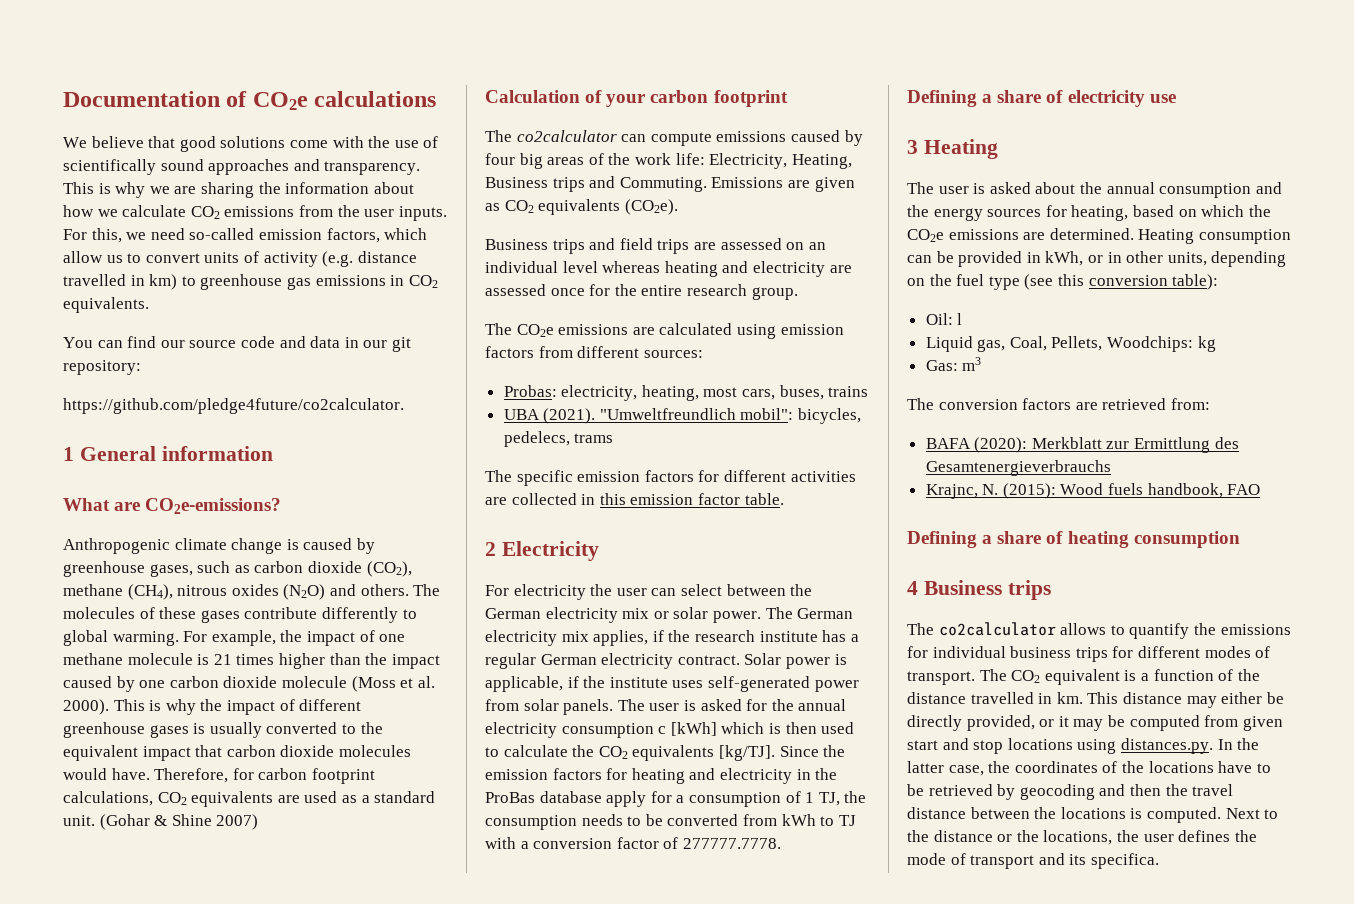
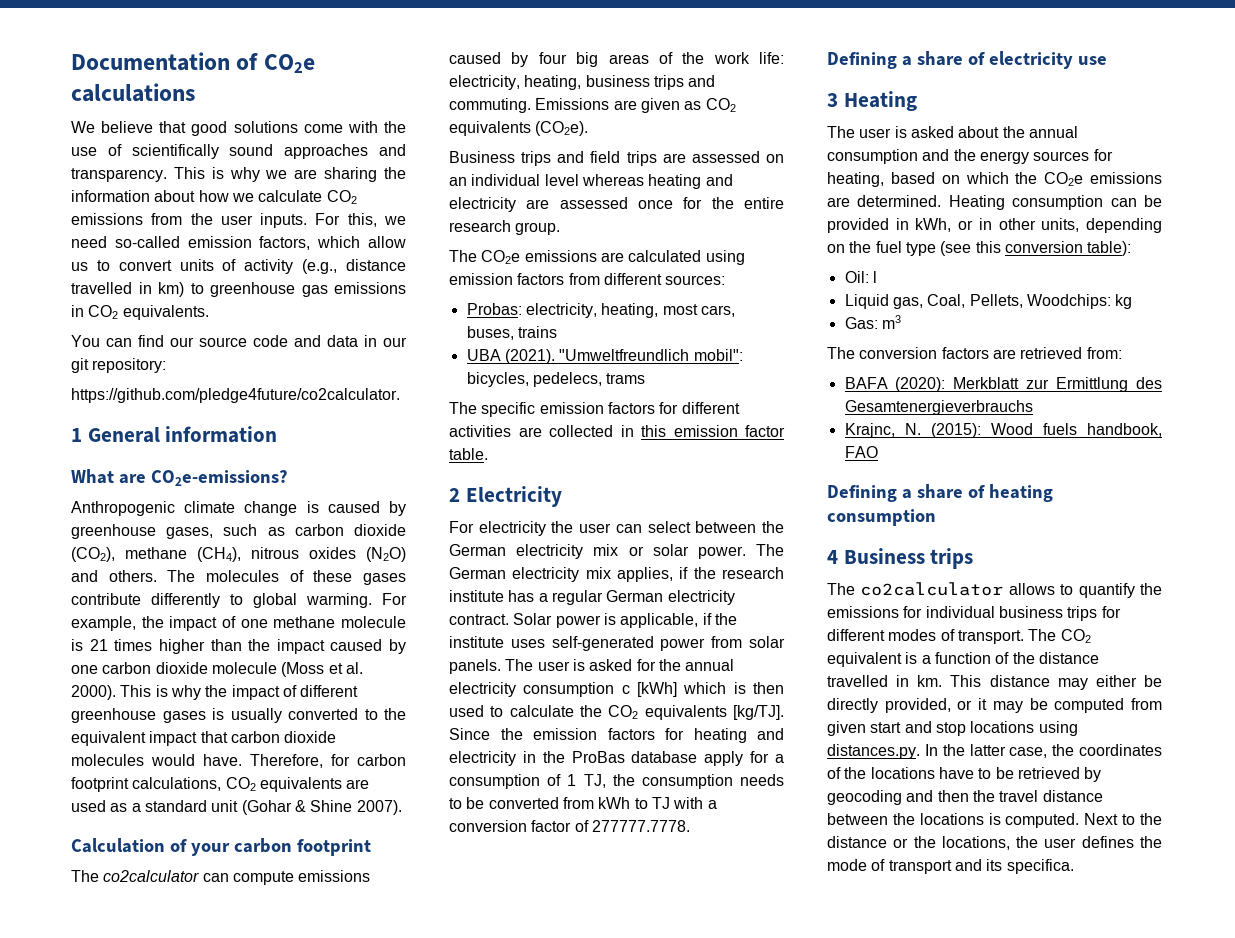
- For this, we need so-called emission factors, which allow us to convert units of activity (e.g. distance travelled in km) to greenhouse gas emissions in CO2 equivalents.
+ For this, we need so-called emission factors, which allow us to convert units of activity (e.g., distance travelled in km) to greenhouse gas emissions in CO2 equivalents.
- Therefore, for carbon footprint calculations, CO2 equivalents are used as a standard unit. (Gohar & Shine 2007)
+ Therefore, for carbon footprint calculations, CO2 equivalents are used as a standard unit (Gohar & Shine 2007).
- The co2calculator can compute emissions caused by four big areas of the work life: Electricity, Heating, Business trips and Commuting.
+ The co2calculator can compute emissions caused by four big areas of the work life: electricity, heating, business trips and commuting.

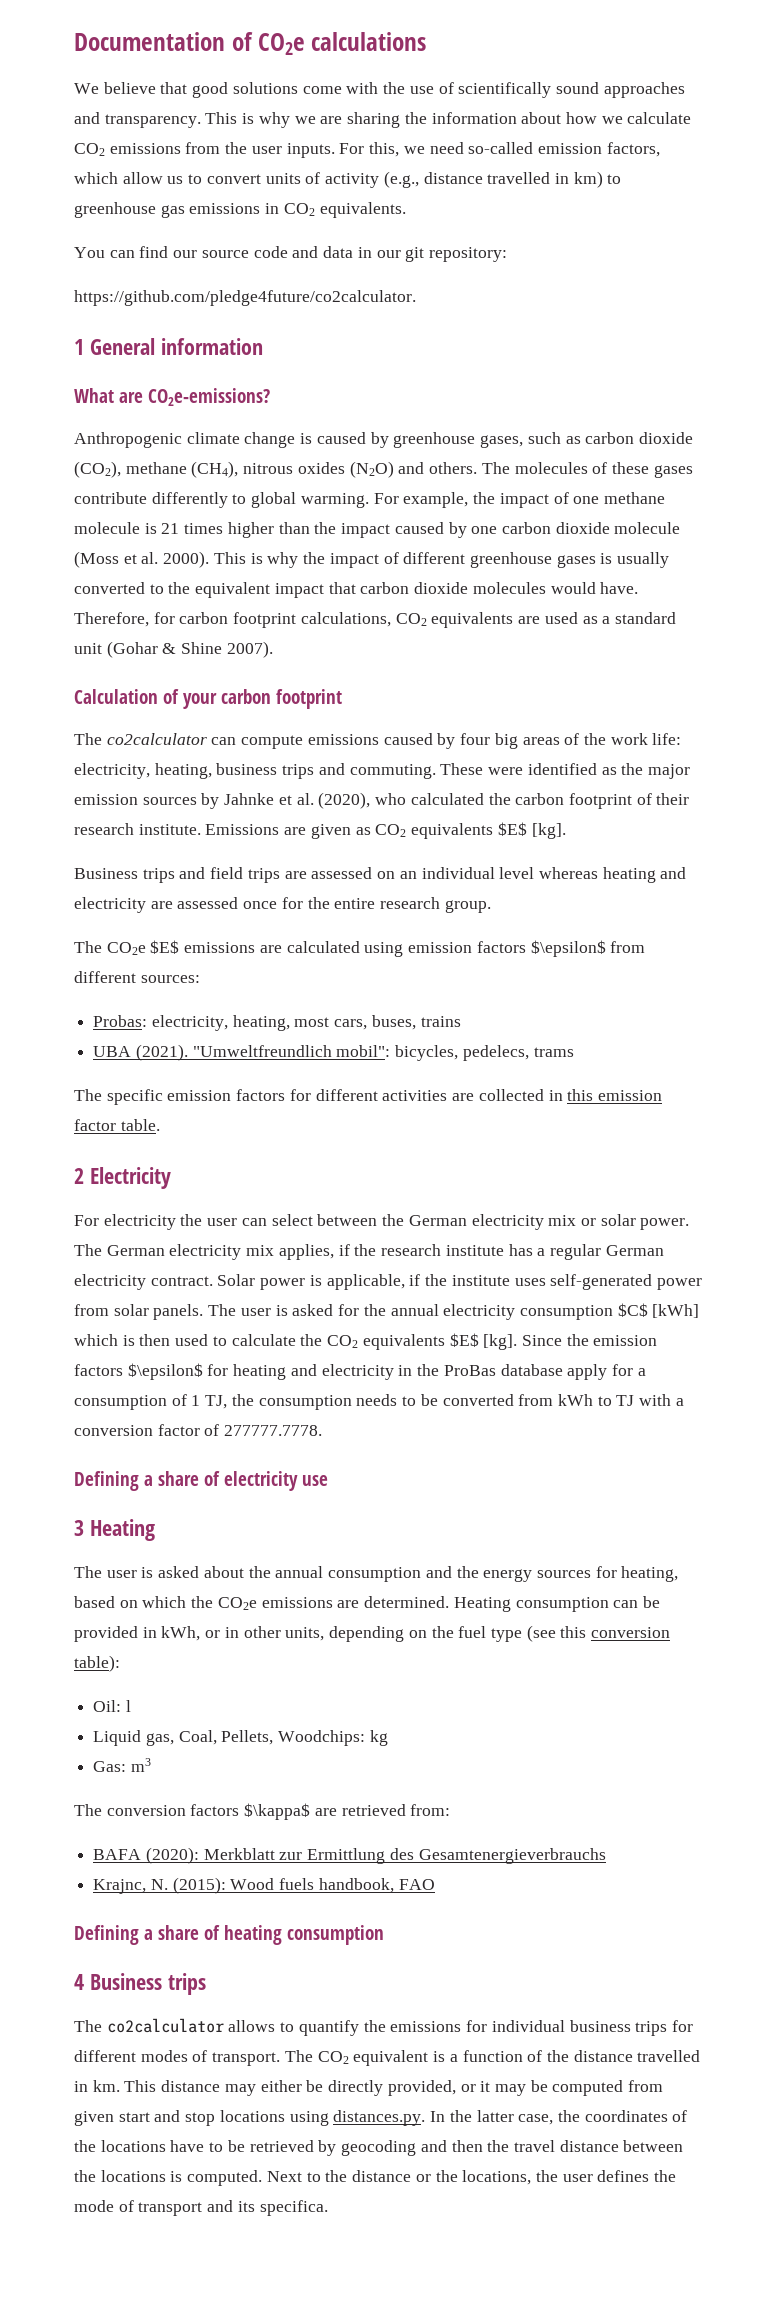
+ These were identified as the major emission sources by Jahnke et al. (2020), who calculated the carbon footprint of their research institute.
- Emissions are given as CO2 equivalents (CO2e).
+ Emissions are given as CO2 equivalents $E$ [kg].
- The CO2e emissions are calculated using emission factors from different sources:
+ The CO2e $E$ emissions are calculated using emission factors $\epsilon$ from different sources:
- The user is asked for the annual electricity consumption c [kWh] which is then used to calculate the CO2 equivalents [kg/TJ].
+ The user is asked for the annual electricity consumption $C$ [kWh] which is then used to calculate the CO2 equivalents $E$ [kg].
- Since the emission factors for heating and electricity in the ProBas database apply for a consumption of 1 TJ, the consumption needs to be converted from kWh to TJ with a conversion factor of 277777.7778.
+ Since the emission factors $\epsilon$ for heating and electricity in the ProBas database apply for a consumption of 1 TJ, the consumption needs to be converted from kWh to TJ with a conversion factor of 277777.7778.
- The conversion factors are retrieved from:
+ The conversion factors $\kappa$ are retrieved from:

